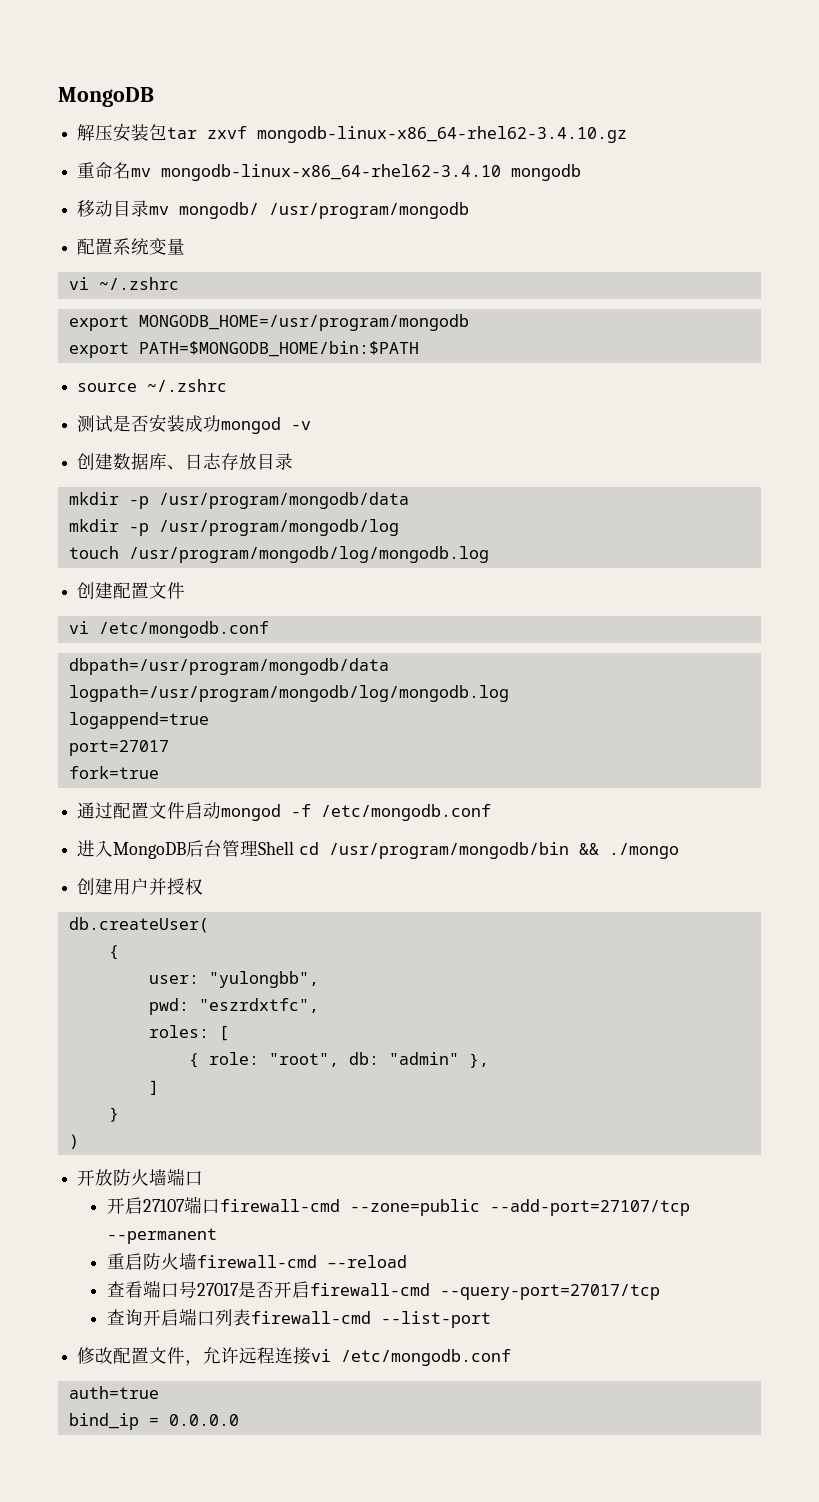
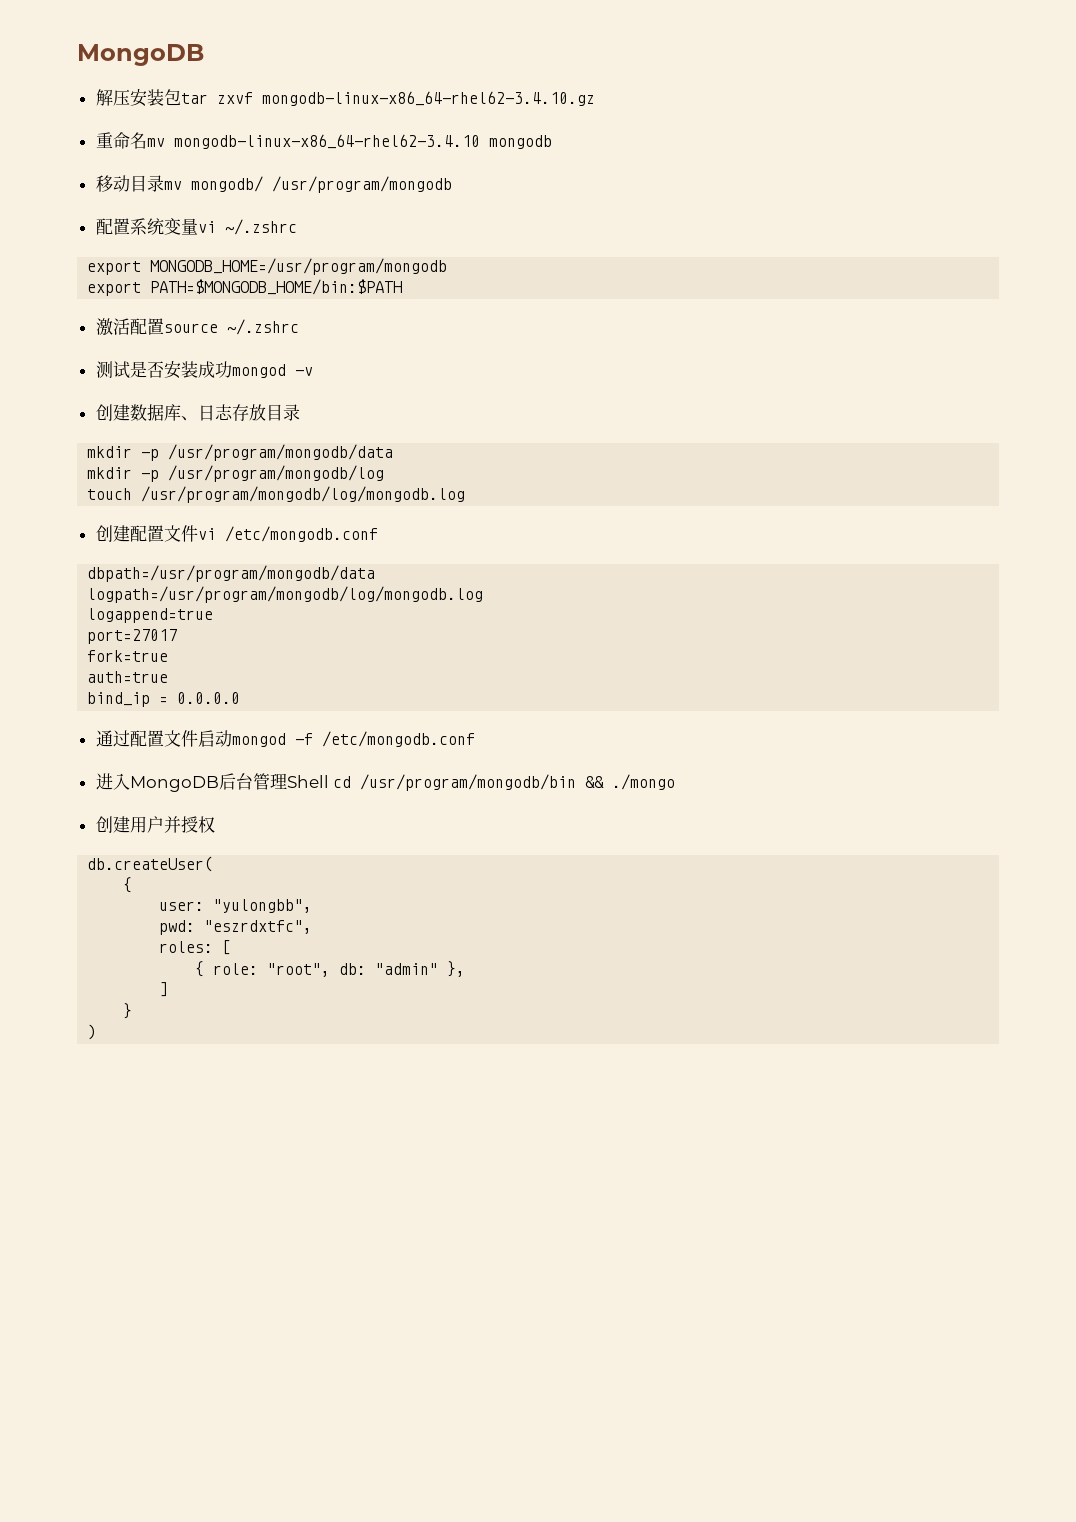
- 配置系统变量
- vi ~/.zshrc
+ 配置系统变量vi ~/.zshrc
- source ~/.zshrc
+ 激活配置source ~/.zshrc
- 创建配置文件
- vi /etc/mongodb.conf
+ 创建配置文件vi /etc/mongodb.conf
+ auth=true
+ bind_ip = 0.0.0.0
- 开放防火墙端口
- 开启27107端口firewall-cmd --zone=public --add-port=27107/tcp --permanent
- 重启防火墙firewall-cmd –-reload
- 查看端口号27017是否开启firewall-cmd --query-port=27017/tcp
- 查询开启端口列表firewall-cmd --list-port
- 修改配置文件，允许远程连接vi /etc/mongodb.conf
- auth=true
- bind_ip = 0.0.0.0

